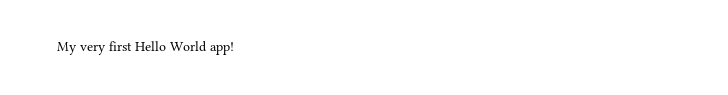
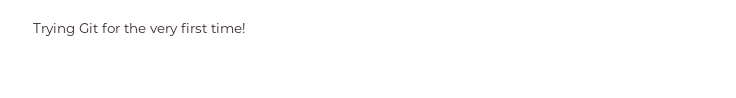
- My very first Hello World app!
+ Trying Git for the very first time!

